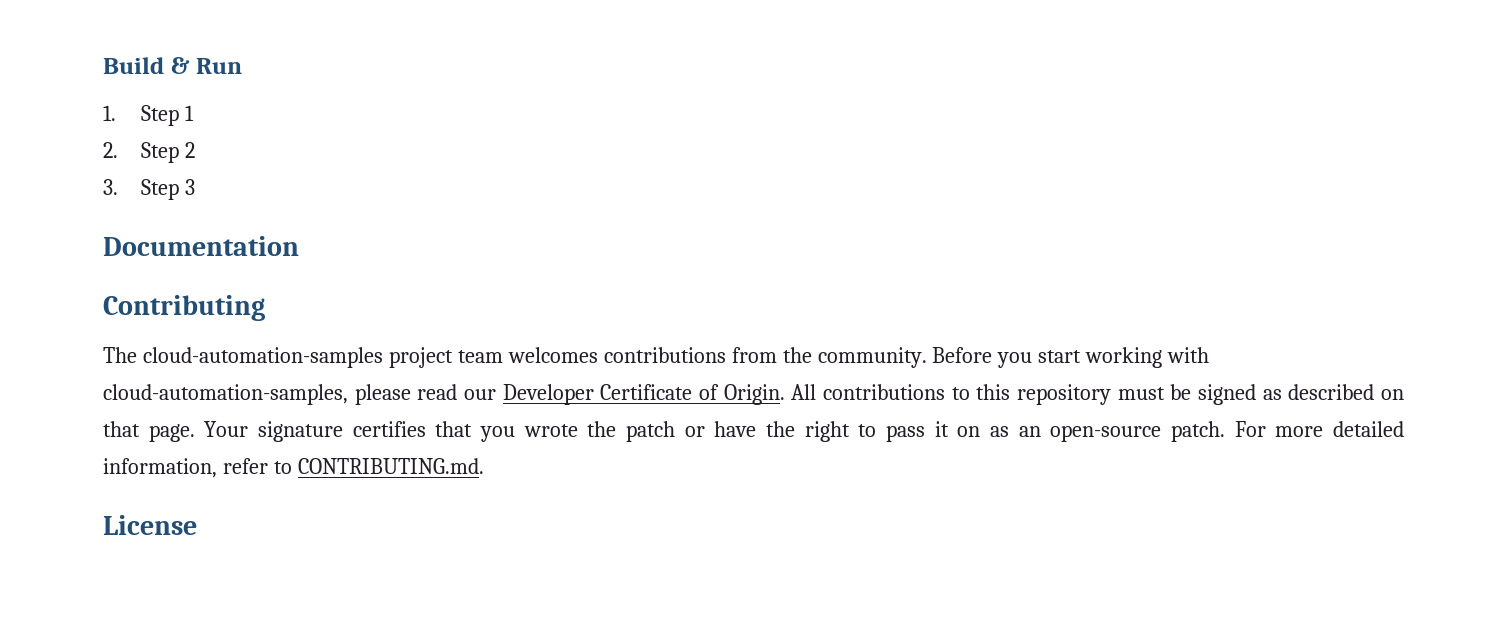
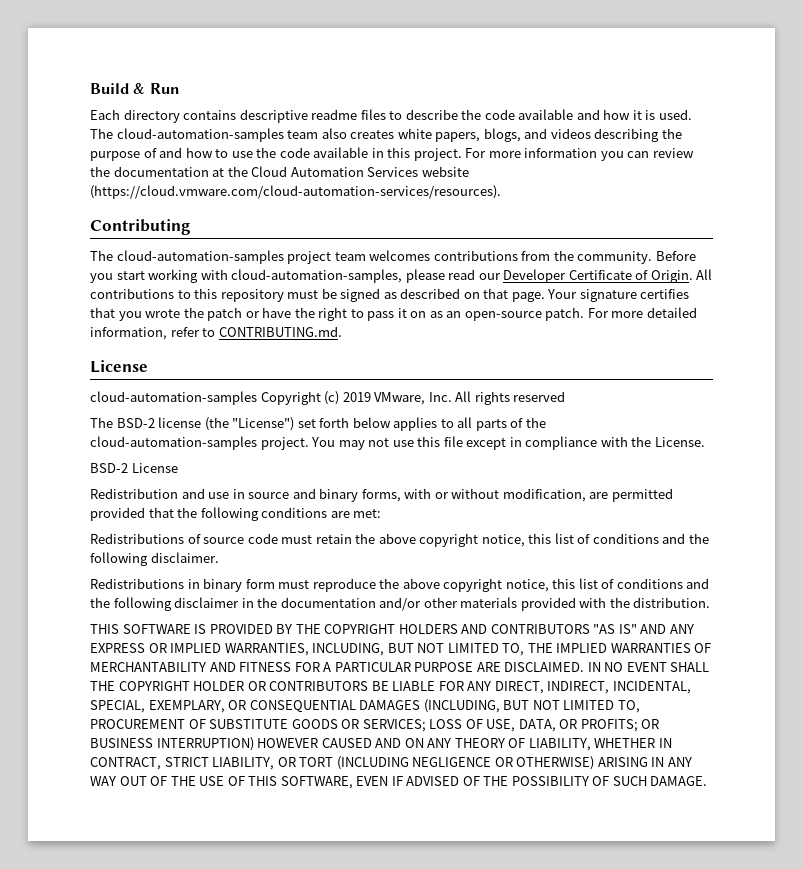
- 1. Step 1
- 2. Step 2
- 3. Step 3
- Documentation
+ Each directory contains descriptive readme files to describe the code available and how it is used. The cloud-automation-samples team also creates white papers, blogs, and videos describing the purpose of and how to use the code available in this project. For more information you can review the documentation at the Cloud Automation Services website (https://cloud.vmware.com/cloud-automation-services/resources).
+ cloud-automation-samples Copyright (c) 2019 VMware, Inc. All rights reserved
+ The BSD-2 license (the "License") set forth below applies to all parts of the cloud-automation-samples project. You may not use this file except in compliance with the License.
+ BSD-2 License
+ Redistribution and use in source and binary forms, with or without modification, are permitted provided that the following conditions are met:
+ Redistributions of source code must retain the above copyright notice, this list of conditions and the following disclaimer.
+ Redistributions in binary form must reproduce the above copyright notice, this list of conditions and the following disclaimer in the documentation and/or other materials provided with the distribution.
+ THIS SOFTWARE IS PROVIDED BY THE COPYRIGHT HOLDERS AND CONTRIBUTORS "AS IS" AND ANY EXPRESS OR IMPLIED WARRANTIES, INCLUDING, BUT NOT LIMITED TO, THE IMPLIED WARRANTIES OF MERCHANTABILITY AND FITNESS FOR A PARTICULAR PURPOSE ARE DISCLAIMED. IN NO EVENT SHALL THE COPYRIGHT HOLDER OR CONTRIBUTORS BE LIABLE FOR ANY DIRECT, INDIRECT, INCIDENTAL, SPECIAL, EXEMPLARY, OR CONSEQUENTIAL DAMAGES (INCLUDING, BUT NOT LIMITED TO, PROCUREMENT OF SUBSTITUTE GOODS OR SERVICES; LOSS OF USE, DATA, OR PROFITS; OR BUSINESS INTERRUPTION) HOWEVER CAUSED AND ON ANY THEORY OF LIABILITY, WHETHER IN CONTRACT, STRICT LIABILITY, OR TORT (INCLUDING NEGLIGENCE OR OTHERWISE) ARISING IN ANY WAY OUT OF THE USE OF THIS SOFTWARE, EVEN IF ADVISED OF THE POSSIBILITY OF SUCH DAMAGE.

